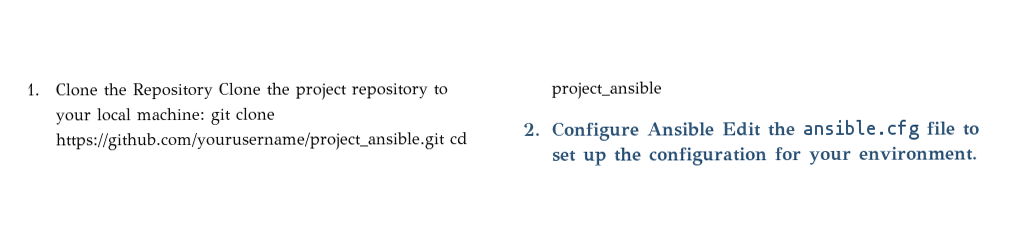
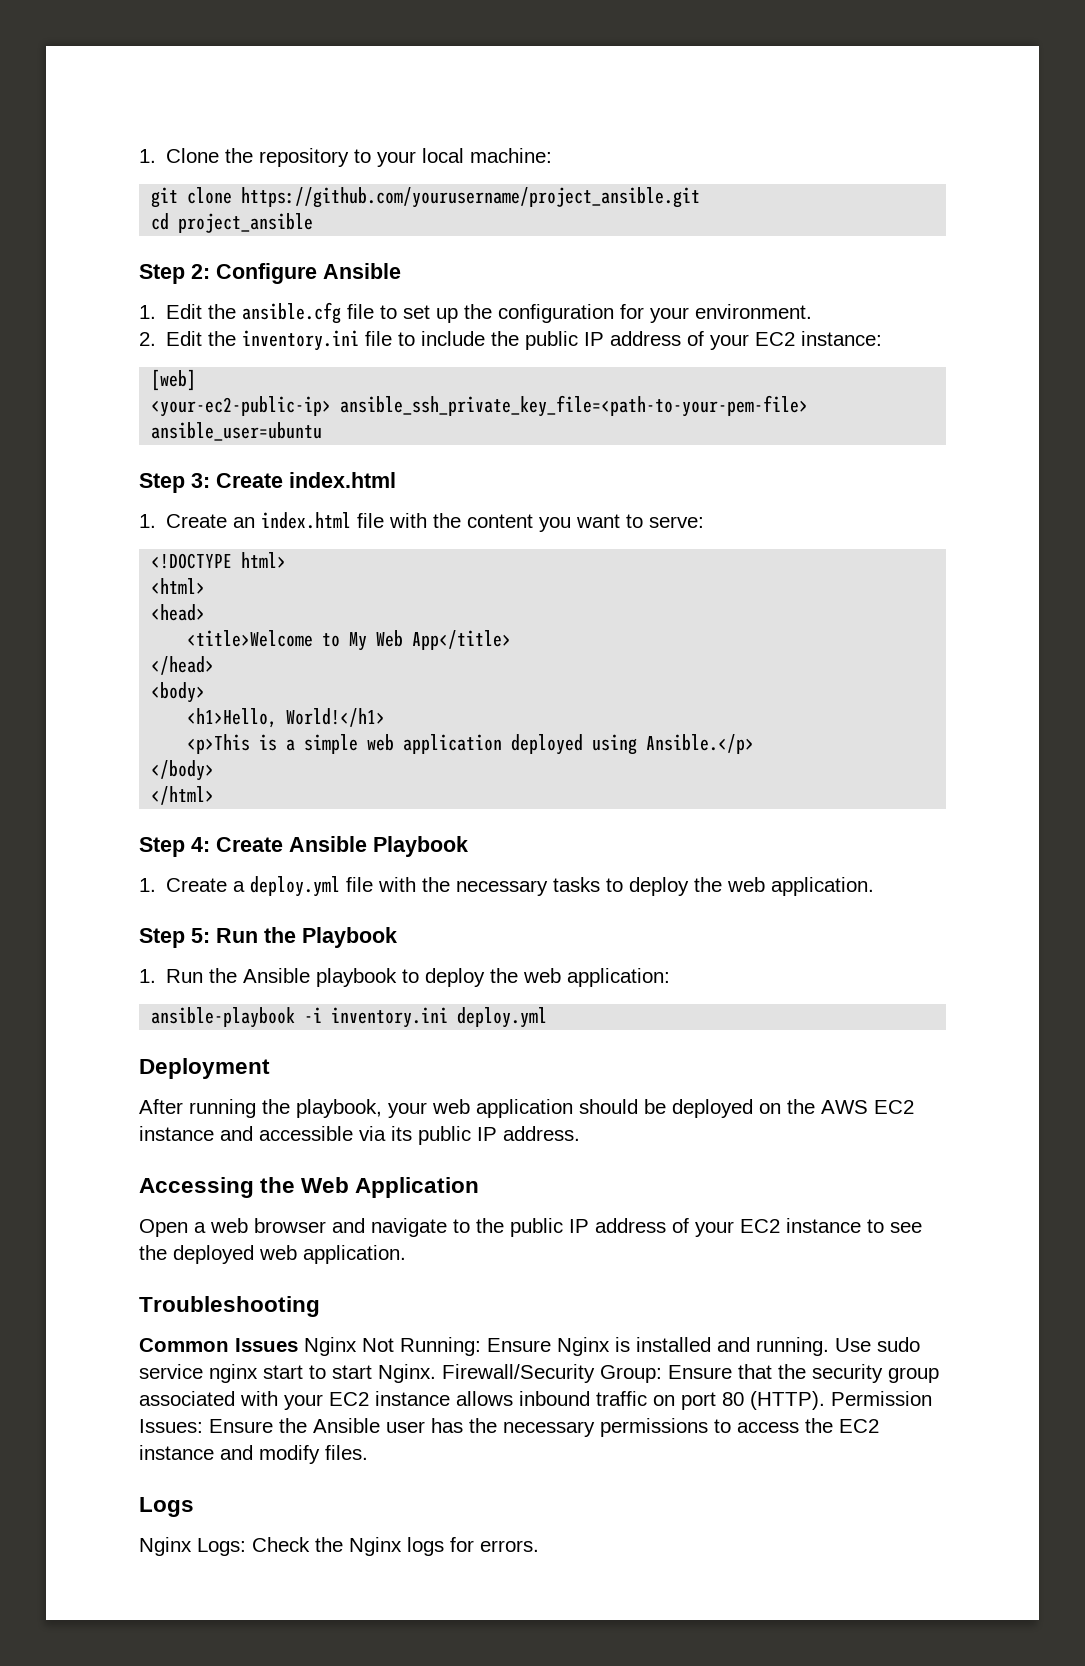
- 1. Clone the Repository Clone the project repository to your local machine: git clone https://github.com/yourusername/project_ansible.git cd project_ansible
+ 1. Clone the repository to your local machine:
+ git clone https://github.com/yourusername/project_ansible.git
+ cd project_ansible
- 2. Configure Ansible Edit the ansible.cfg file to set up the configuration for your environment.
+ Step 2: Configure Ansible
+ 1. Edit the ansible.cfg file to set up the configuration for your environment.
+ 2. Edit the inventory.ini file to include the public IP address of your EC2 instance:
+ [web]
+ <your-ec2-public-ip> ansible_ssh_private_key_file=<path-to-your-pem-file> ansible_user=ubuntu
+ Step 3: Create index.html
+ 1. Create an index.html file with the content you want to serve:
+ <!DOCTYPE html>
+ <html>
+ <head>
+ <title>Welcome to My Web App</title>
+ </head>
+ <body>
+ <h1>Hello, World!</h1>
+ <p>This is a simple web application deployed using Ansible.</p>
+ </body>
+ </html>
+ Step 4: Create Ansible Playbook
+ 1. Create a deploy.yml file with the necessary tasks to deploy the web application.
+ Step 5: Run the Playbook
+ 1. Run the Ansible playbook to deploy the web application:
+ ansible-playbook -i inventory.ini deploy.yml
+ Deployment
+ After running the playbook, your web application should be deployed on the AWS EC2 instance and accessible via its public IP address.
+ Accessing the Web Application
+ Open a web browser and navigate to the public IP address of your EC2 instance to see the deployed web application.
+ Troubleshooting
+ Common Issues Nginx Not Running: Ensure Nginx is installed and running. Use sudo service nginx start to start Nginx. Firewall/Security Group: Ensure that the security group associated with your EC2 instance allows inbound traffic on port 80 (HTTP). Permission Issues: Ensure the Ansible user has the necessary permissions to access the EC2 instance and modify files.
+ Logs
+ Nginx Logs: Check the Nginx logs for errors.

